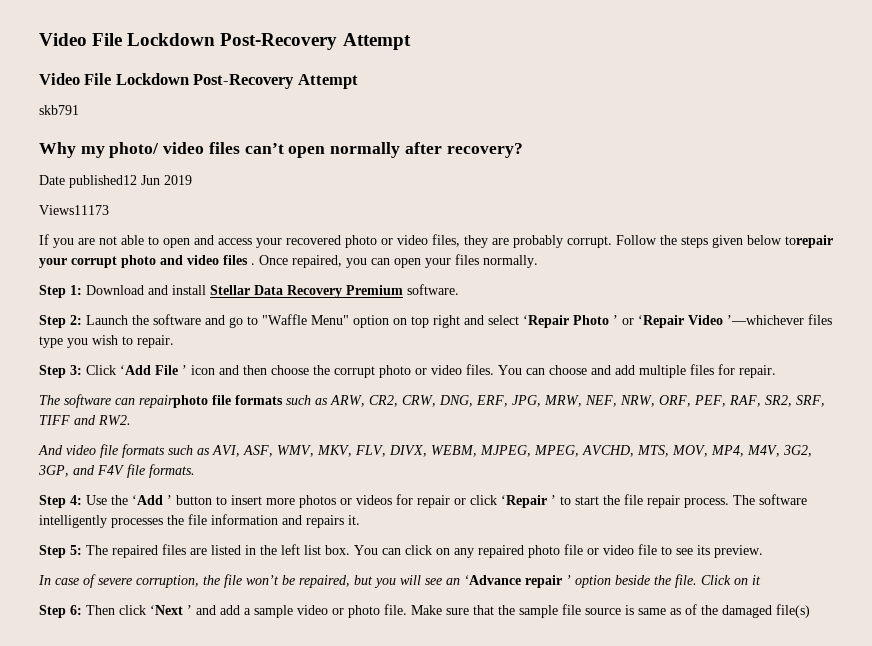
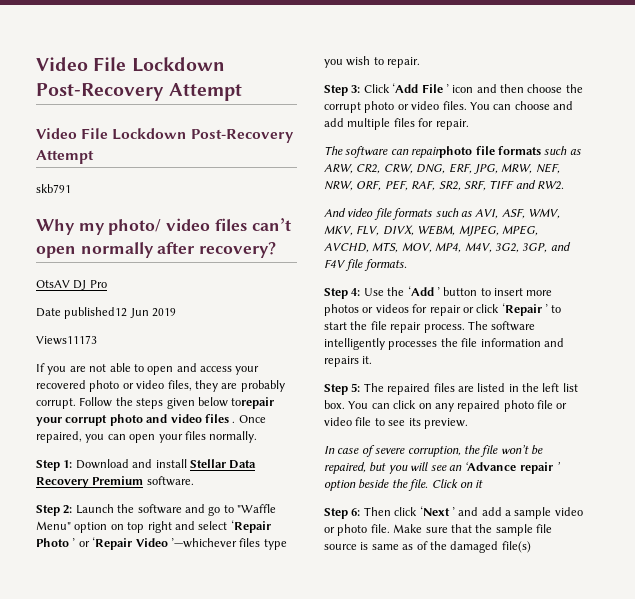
+ OtsAV DJ Pro

